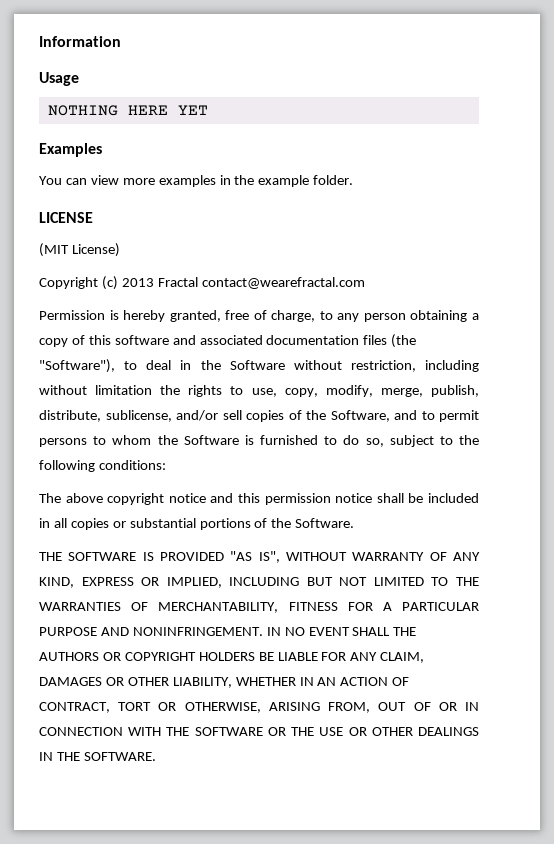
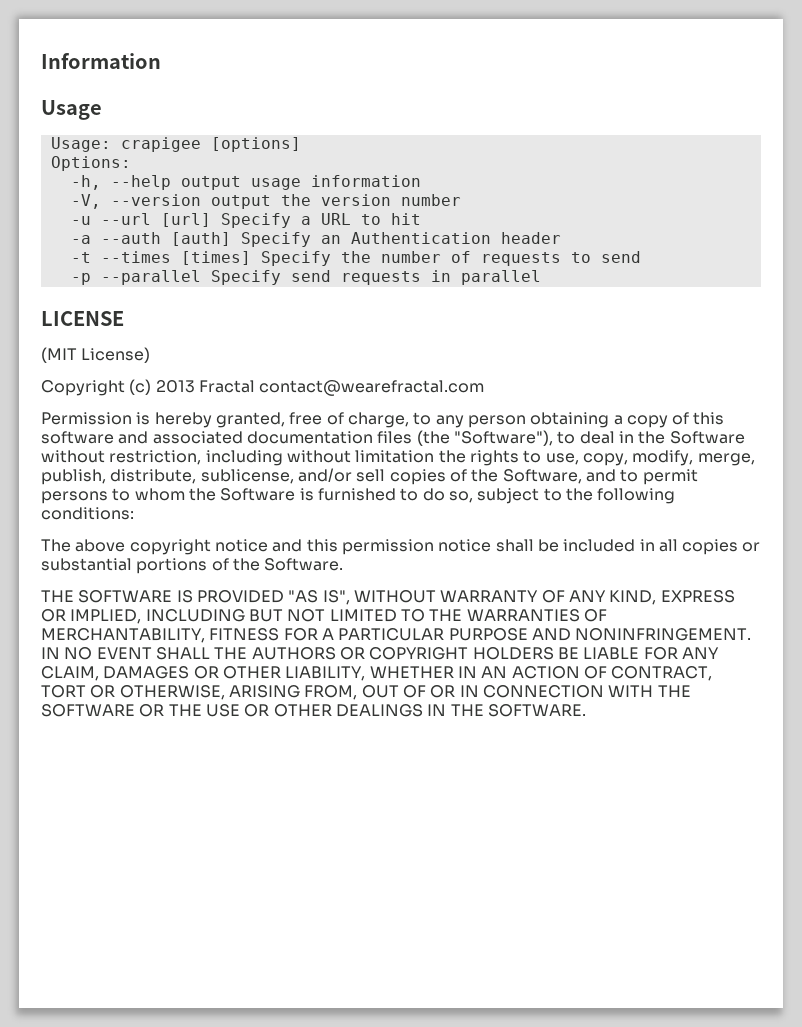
- NOTHING HERE YET
- Examples
- You can view more examples in the example folder.
+ Usage: crapigee [options]
+ Options:
+ -h, --help output usage information
+ -V, --version output the version number
+ -u --url [url] Specify a URL to hit
+ -a --auth [auth] Specify an Authentication header
+ -t --times [times] Specify the number of requests to send
+ -p --parallel Specify send requests in parallel

